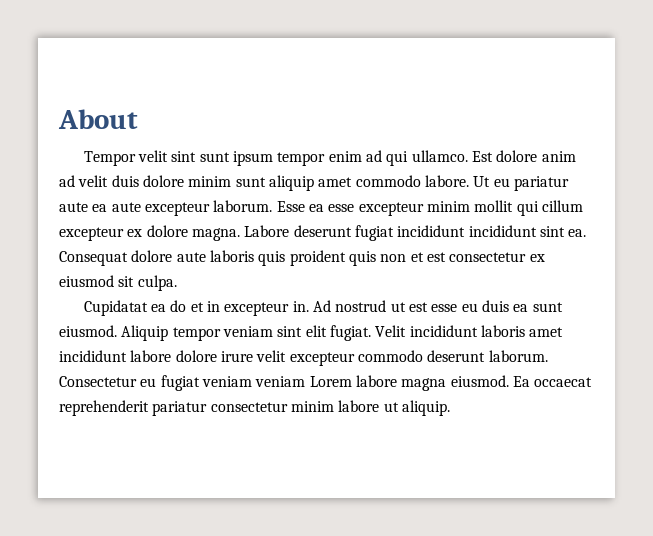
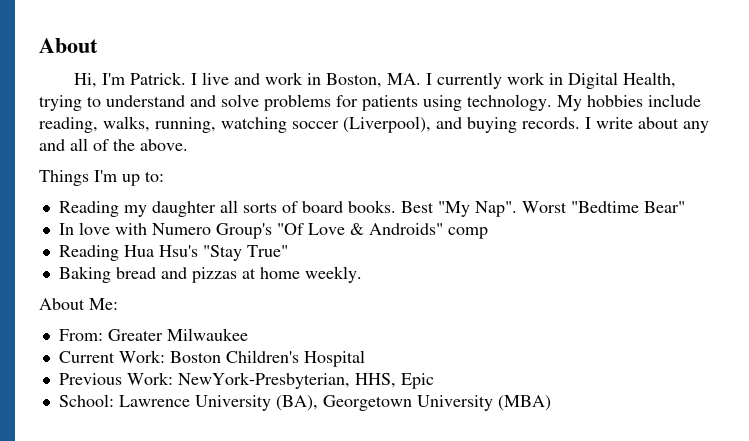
- Tempor velit sint sunt ipsum tempor enim ad qui ullamco. Est dolore anim ad velit duis dolore minim sunt aliquip amet commodo labore. Ut eu pariatur aute ea aute excepteur laborum. Esse ea esse excepteur minim mollit qui cillum excepteur ex dolore magna. Labore deserunt fugiat incididunt incididunt sint ea. Consequat dolore aute laboris quis proident quis non et est consectetur ex eiusmod sit culpa.
- Cupidatat ea do et in excepteur in. Ad nostrud ut est esse eu duis ea sunt eiusmod. Aliquip tempor veniam sint elit fugiat. Velit incididunt laboris amet incididunt labore dolore irure velit excepteur commodo deserunt laborum. Consectetur eu fugiat veniam veniam Lorem labore magna eiusmod. Ea occaecat reprehenderit pariatur consectetur minim labore ut aliquip.
+ Hi, I'm Patrick. I live and work in Boston, MA. I currently work in Digital Health, trying to understand and solve problems for patients using technology. My hobbies include reading, walks, running, watching soccer (Liverpool), and buying records. I write about any and all of the above.
+ Things I'm up to:
+ Reading my daughter all sorts of board books. Best "My Nap". Worst "Bedtime Bear"
+ In love with Numero Group's "Of Love & Androids" comp
+ Reading Hua Hsu's "Stay True"
+ Baking bread and pizzas at home weekly.
+ About Me:
+ From: Greater Milwaukee
+ Current Work: Boston Children's Hospital
+ Previous Work: NewYork-Presbyterian, HHS, Epic
+ School: Lawrence University (BA), Georgetown University (MBA)

